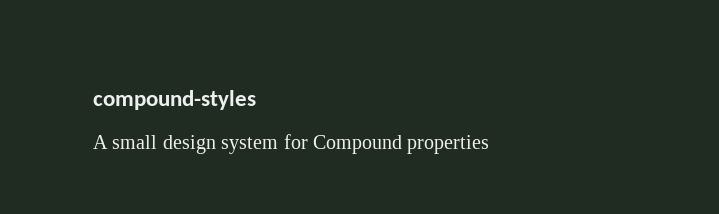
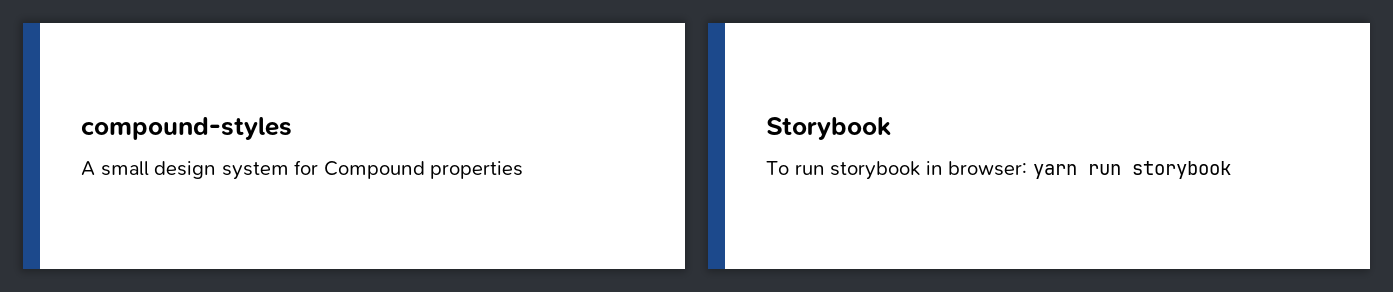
+ Storybook
+ To run storybook in browser: yarn run storybook

